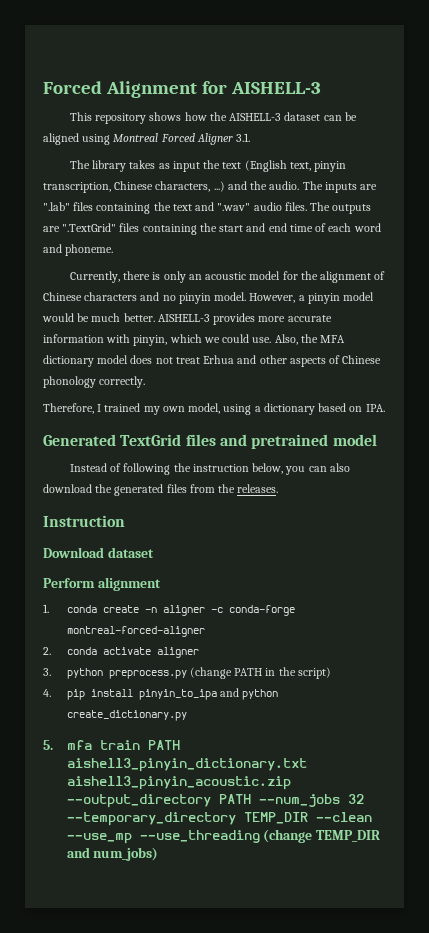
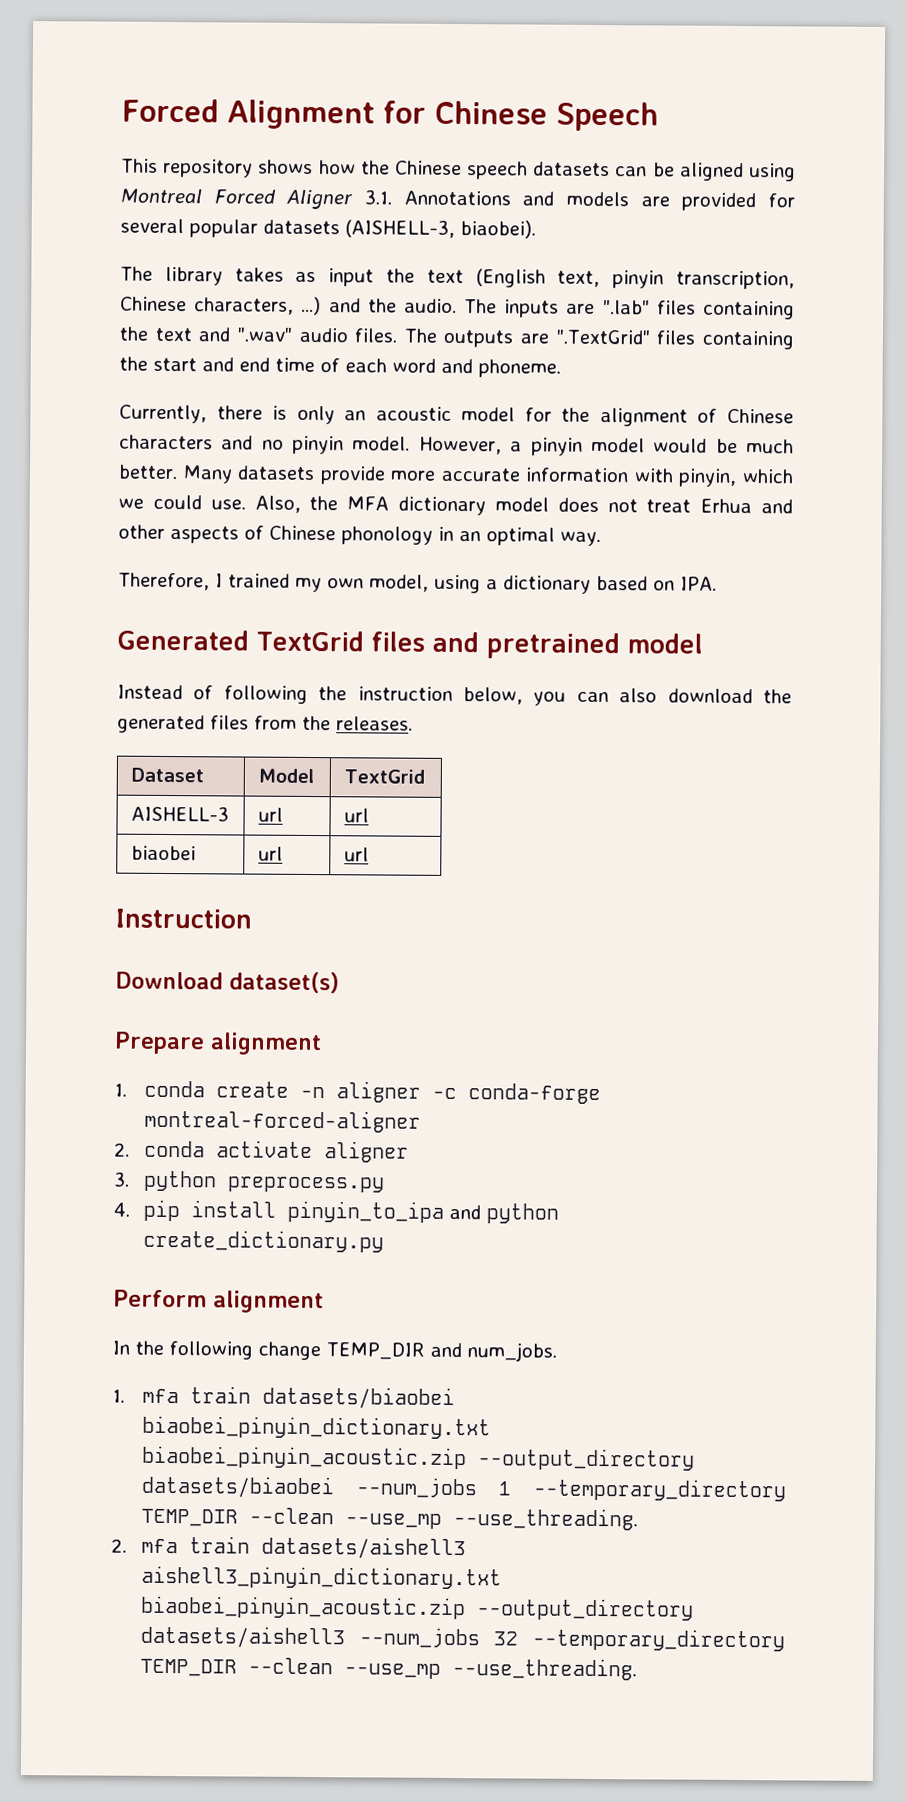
- Forced Alignment for AISHELL-3
+ Forced Alignment for Chinese Speech
- This repository shows how the AISHELL-3 dataset can be aligned using Montreal Forced Aligner 3.1.
+ This repository shows how the Chinese speech datasets can be aligned using Montreal Forced Aligner 3.1. Annotations and models are provided for several popular datasets (AISHELL-3, biaobei).
- AISHELL-3 provides more accurate information with pinyin, which we could use.
+ Many datasets provide more accurate information with pinyin, which we could use.
- Also, the MFA dictionary model does not treat Erhua and other aspects of Chinese phonology correctly.
+ Also, the MFA dictionary model does not treat Erhua and other aspects of Chinese phonology in an optimal way.
+ Dataset | Model | TextGrid
+ AISHELL-3 | url | url
+ biaobei | url | url
- Download dataset
- Perform alignment
+ Download dataset(s)
+ Prepare alignment
- 3. python preprocess.py (change PATH in the script)
+ 3. python preprocess.py
- 5. mfa train PATH aishell3_pinyin_dictionary.txt aishell3_pinyin_acoustic.zip --output_directory PATH --num_jobs 32 --temporary_directory TEMP_DIR --clean --use_mp --use_threading (change TEMP_DIR and num_jobs)
+ Perform alignment
+ In the following change TEMP_DIR and num_jobs.
+ 1. mfa train datasets/biaobei biaobei_pinyin_dictionary.txt biaobei_pinyin_acoustic.zip --output_directory datasets/biaobei --num_jobs 1 --temporary_directory TEMP_DIR --clean --use_mp --use_threading.
+ 2. mfa train datasets/aishell3 aishell3_pinyin_dictionary.txt biaobei_pinyin_acoustic.zip --output_directory datasets/aishell3 --num_jobs 32 --temporary_directory TEMP_DIR --clean --use_mp --use_threading.

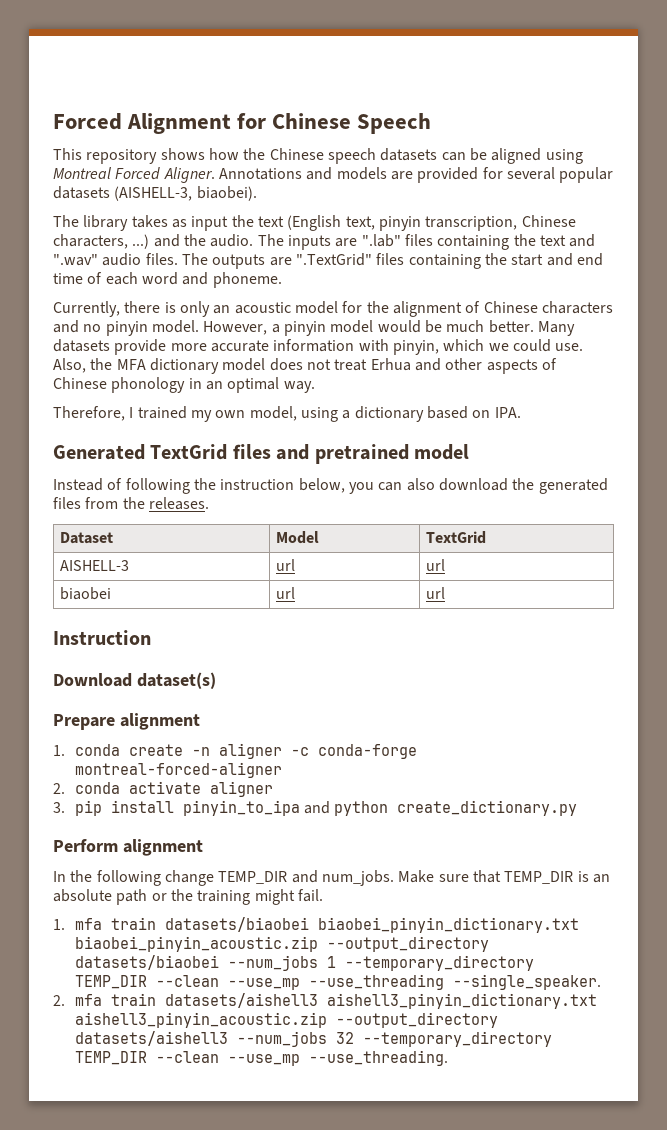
- This repository shows how the Chinese speech datasets can be aligned using Montreal Forced Aligner 3.1. Annotations and models are provided for several popular datasets (AISHELL-3, biaobei).
+ This repository shows how the Chinese speech datasets can be aligned using Montreal Forced Aligner. Annotations and models are provided for several popular datasets (AISHELL-3, biaobei).
- 3. python preprocess.py
- 4. pip install pinyin_to_ipa and python create_dictionary.py
+ 3. pip install pinyin_to_ipa and python create_dictionary.py
+ Make sure that TEMP_DIR is an absolute path or the training might fail.
- 1. mfa train datasets/biaobei biaobei_pinyin_dictionary.txt biaobei_pinyin_acoustic.zip --output_directory datasets/biaobei --num_jobs 1 --temporary_directory TEMP_DIR --clean --use_mp --use_threading.
+ 1. mfa train datasets/biaobei biaobei_pinyin_dictionary.txt biaobei_pinyin_acoustic.zip --output_directory datasets/biaobei --num_jobs 1 --temporary_directory TEMP_DIR --clean --use_mp --use_threading --single_speaker.
- 2. mfa train datasets/aishell3 aishell3_pinyin_dictionary.txt biaobei_pinyin_acoustic.zip --output_directory datasets/aishell3 --num_jobs 32 --temporary_directory TEMP_DIR --clean --use_mp --use_threading.
+ 2. mfa train datasets/aishell3 aishell3_pinyin_dictionary.txt aishell3_pinyin_acoustic.zip --output_directory datasets/aishell3 --num_jobs 32 --temporary_directory TEMP_DIR --clean --use_mp --use_threading.

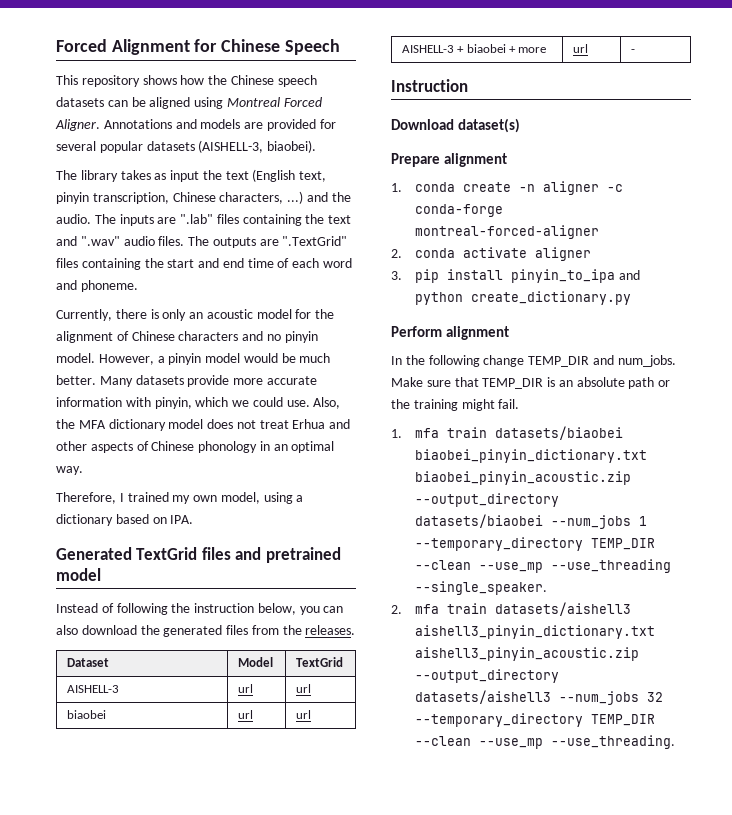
+ AISHELL-3 + biaobei + more | url | -

